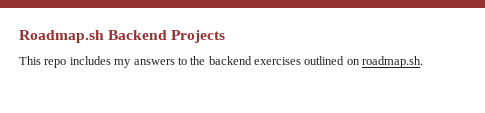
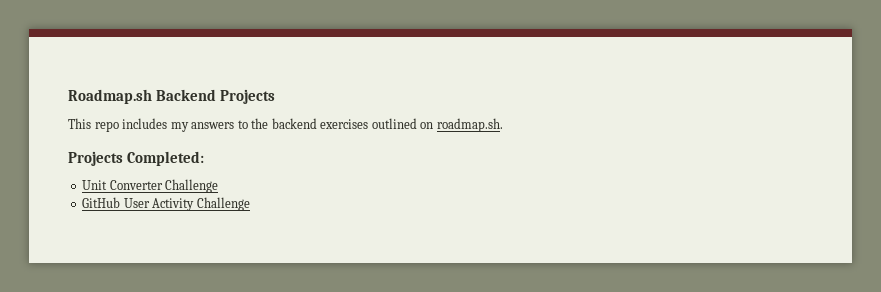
+ Projects Completed:
+ Unit Converter Challenge
+ GitHub User Activity Challenge

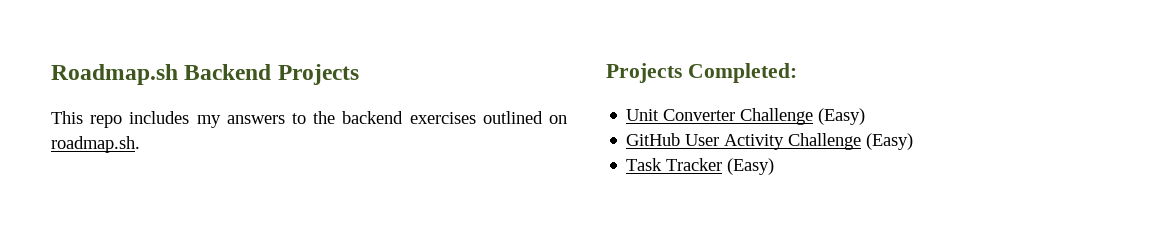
- Unit Converter Challenge
+ Unit Converter Challenge (Easy)
- GitHub User Activity Challenge
+ GitHub User Activity Challenge (Easy)
+ Task Tracker (Easy)

